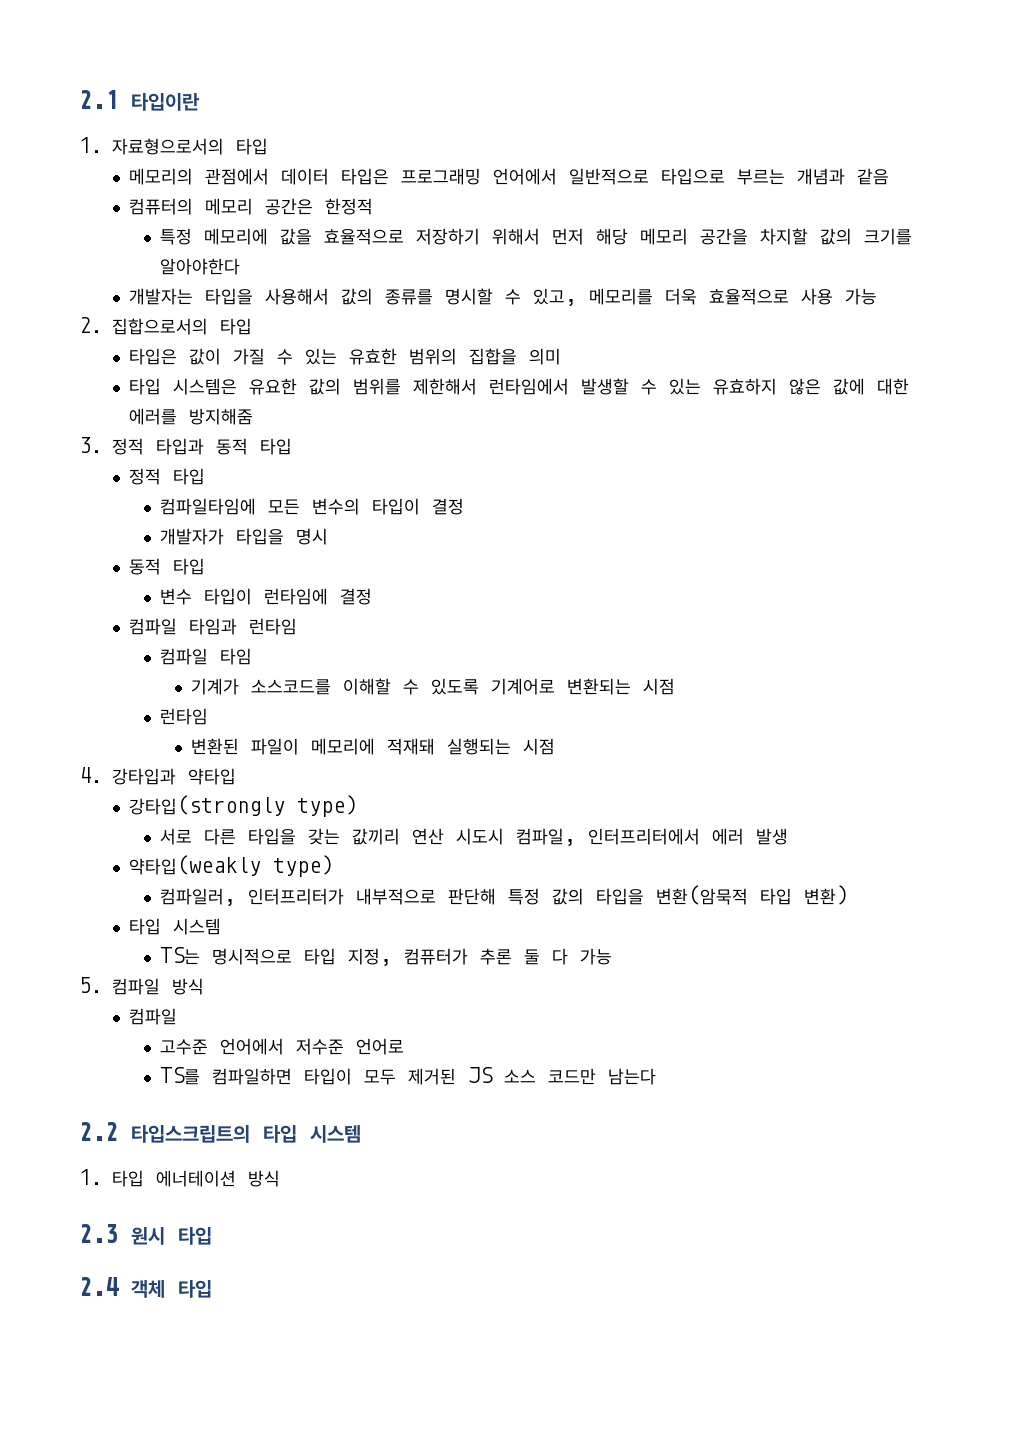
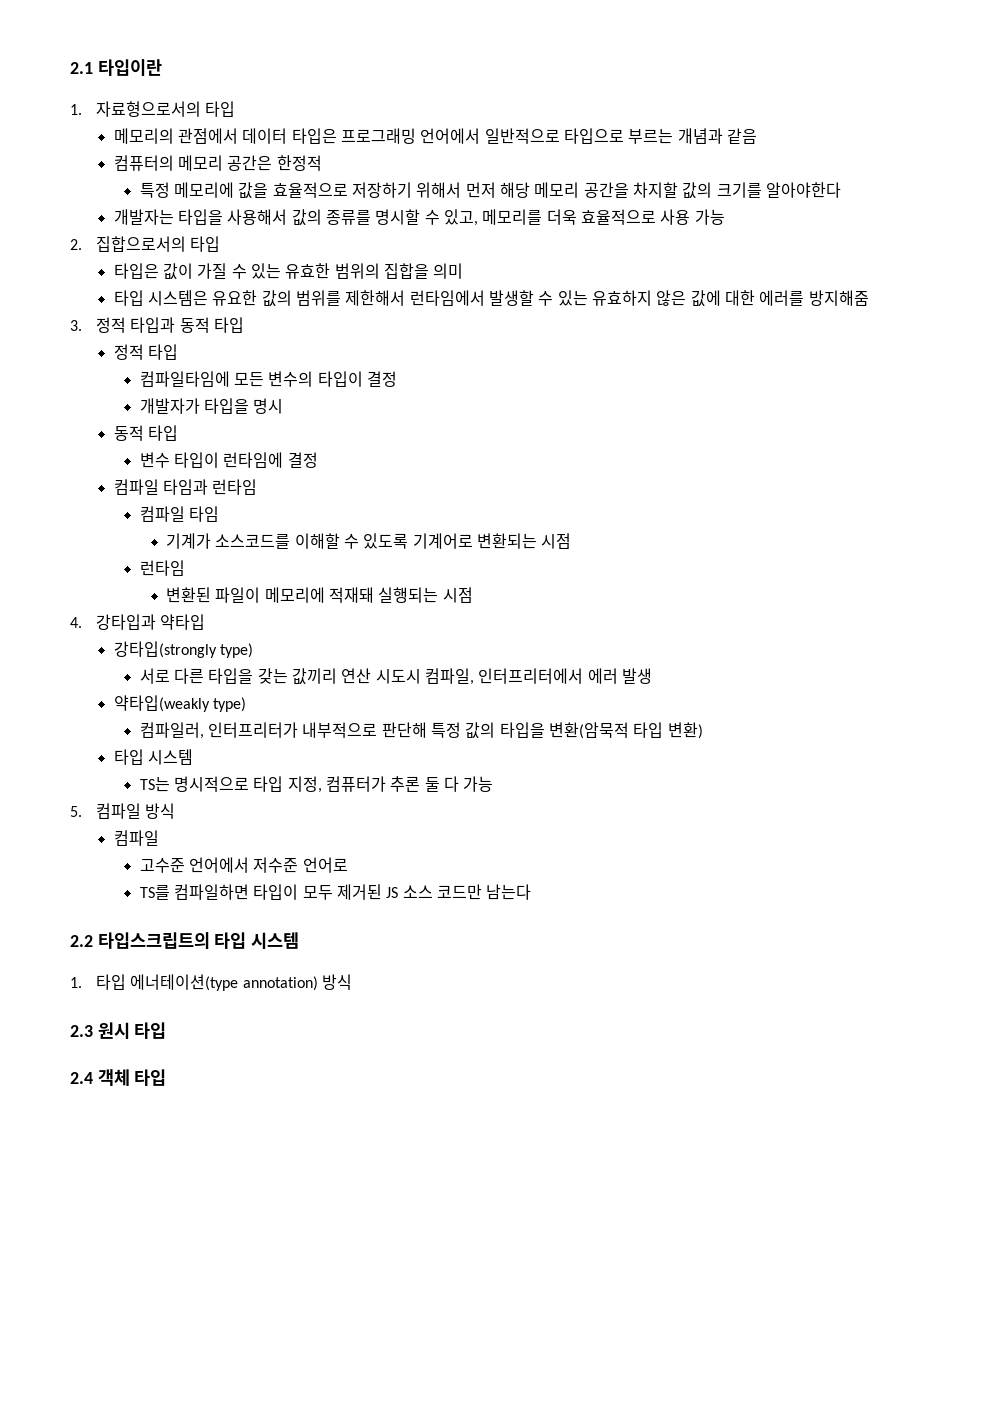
- 1. 타입 에너테이션 방식
+ 1. 타입 에너테이션(type annotation) 방식

